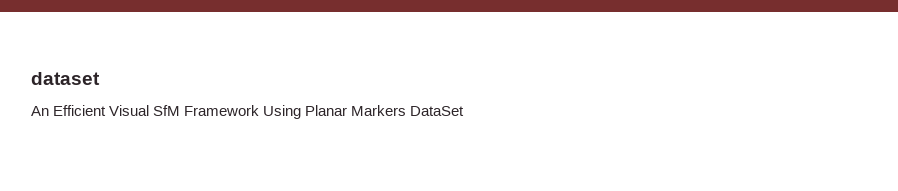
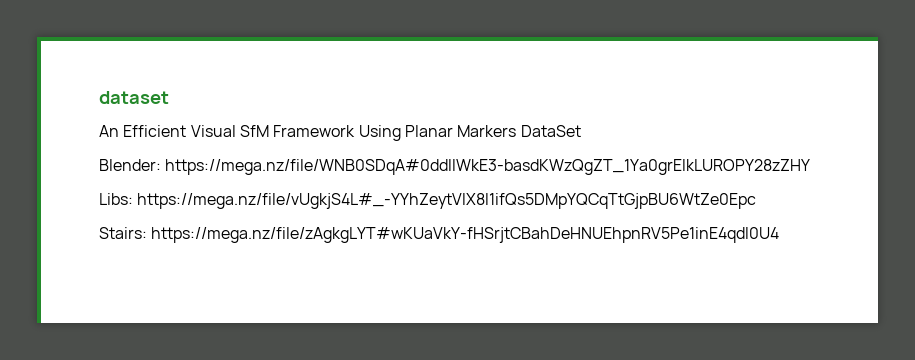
+ Blender: https://mega.nz/file/WNB0SDqA#0ddlIWkE3-basdKWzQgZT_1Ya0grElkLUROPY28zZHY
+ Libs: https://mega.nz/file/vUgkjS4L#_-YYhZeytVlX8l1ifQs5DMpYQCqTtGjpBU6WtZe0Epc
+ Stairs: https://mega.nz/file/zAgkgLYT#wKUaVkY-fHSrjtCBahDeHNUEhpnRV5Pe1inE4qdl0U4

